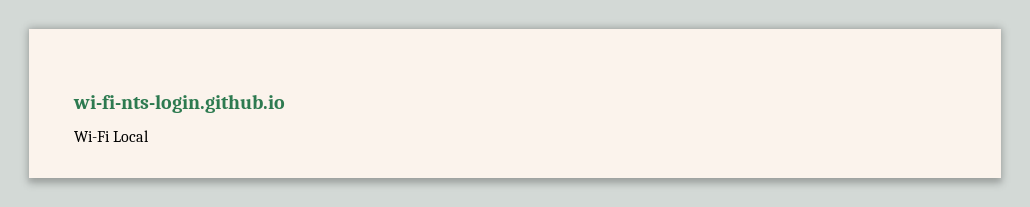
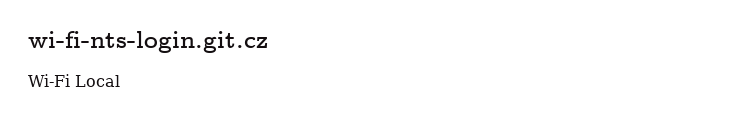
- wi-fi-nts-login.github.io
+ wi-fi-nts-login.git.cz

